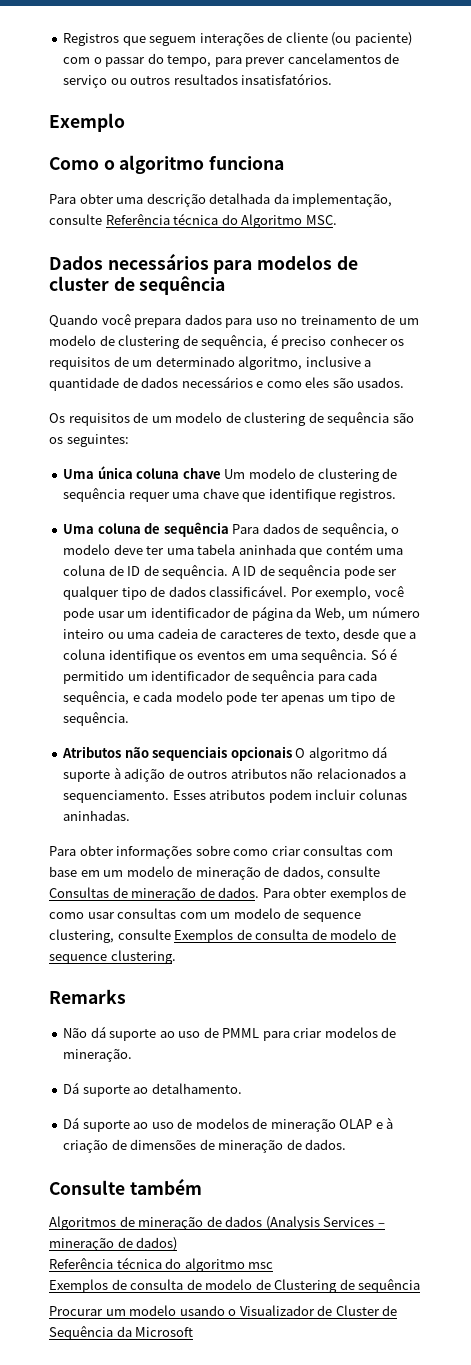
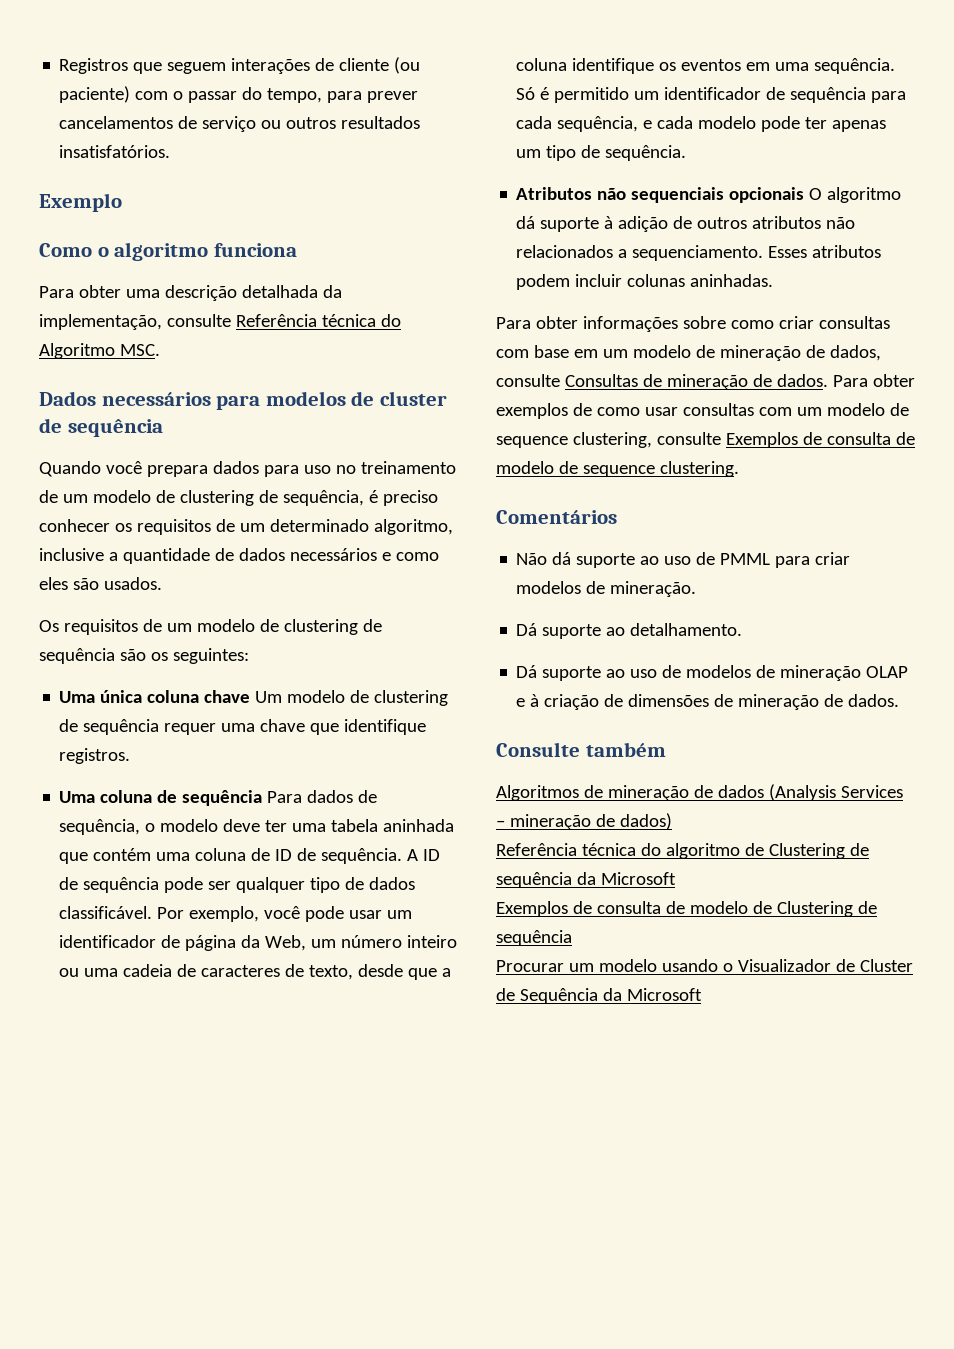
- Remarks
+ Comentários
- Referência técnica do algoritmo msc
+ Referência técnica do algoritmo de Clustering de sequência da Microsoft

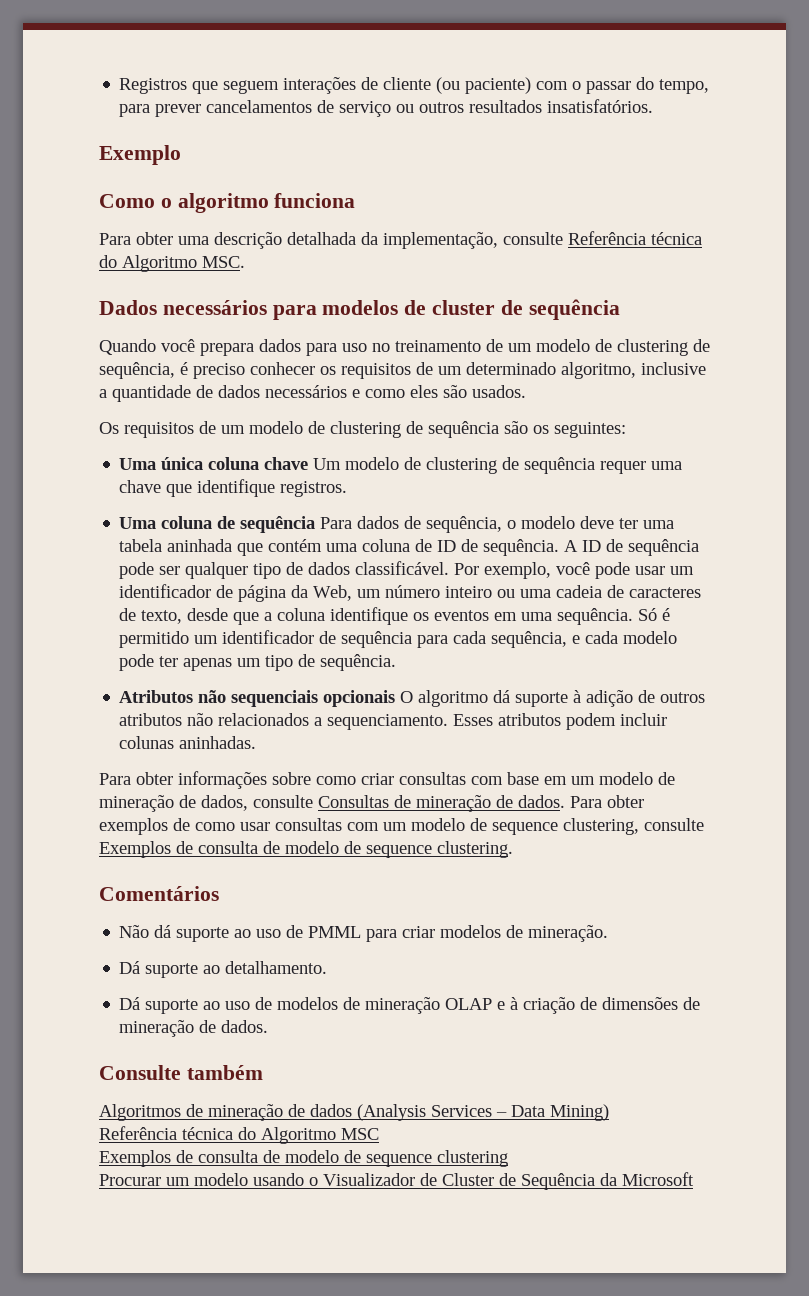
- Algoritmos de mineração de dados (Analysis Services – mineração de dados)
- Referência técnica do algoritmo de Clustering de sequência da Microsoft
- Exemplos de consulta de modelo de Clustering de sequência
+ Algoritmos de mineração de dados (Analysis Services – Data Mining)
+ Referência técnica do Algoritmo MSC
+ Exemplos de consulta de modelo de sequence clustering

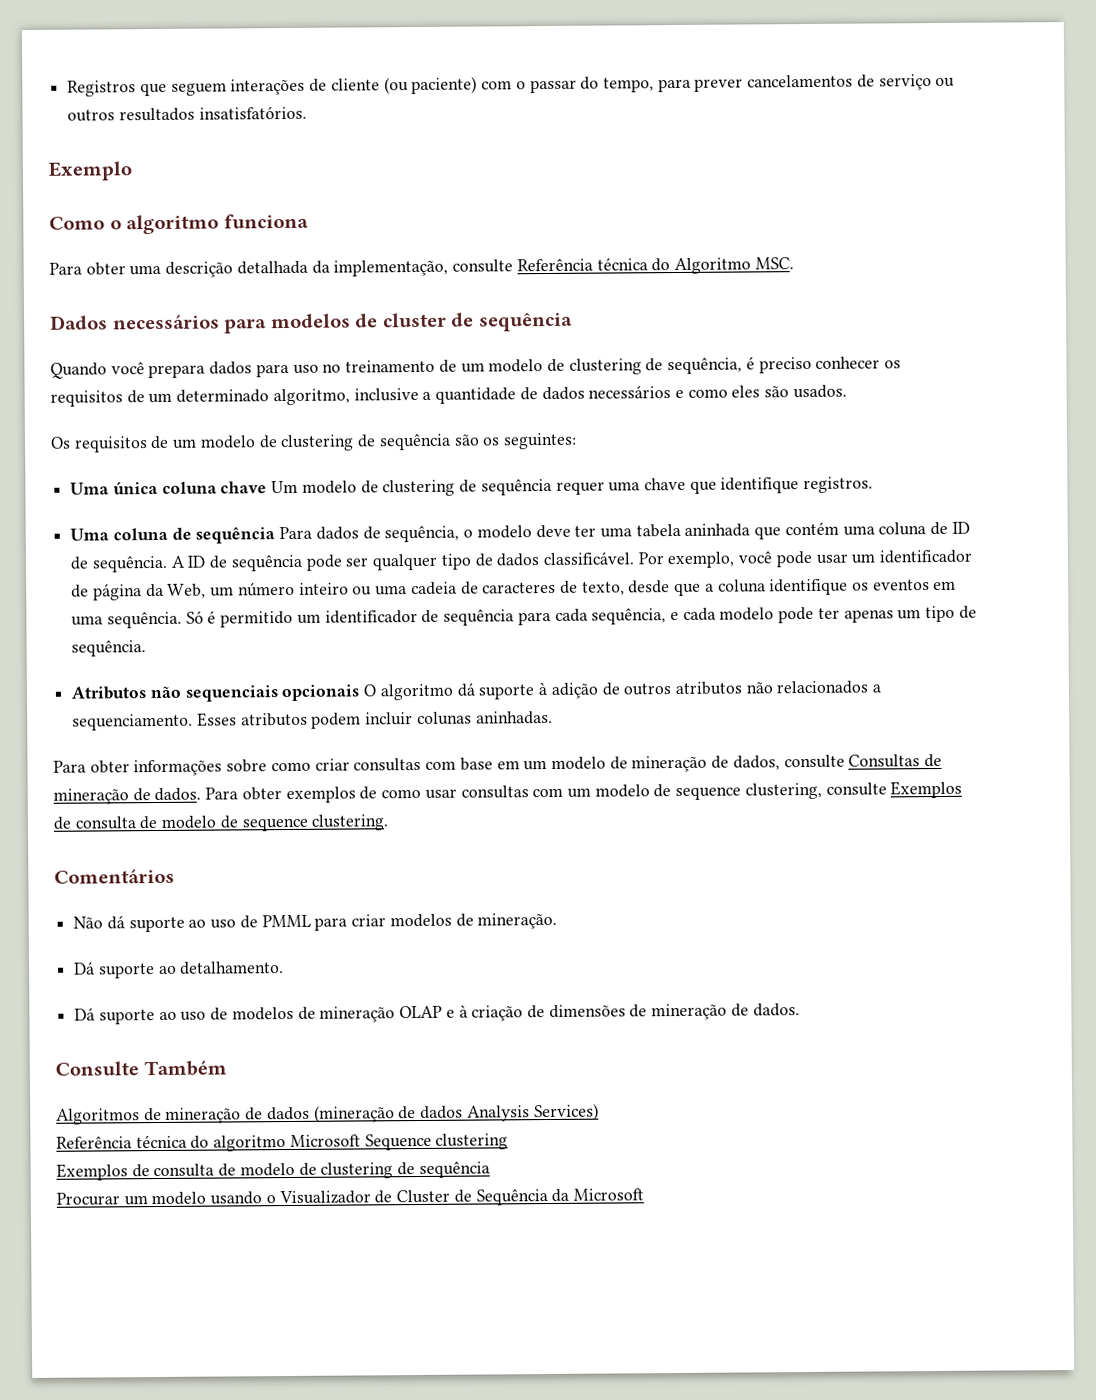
- Consulte também
+ Consulte Também
- Algoritmos de mineração de dados (Analysis Services – Data Mining)
- Referência técnica do Algoritmo MSC
- Exemplos de consulta de modelo de sequence clustering
+ Algoritmos de mineração de dados (mineração de dados Analysis Services)
+ Referência técnica do algoritmo Microsoft Sequence clustering
+ Exemplos de consulta de modelo de clustering de sequência

